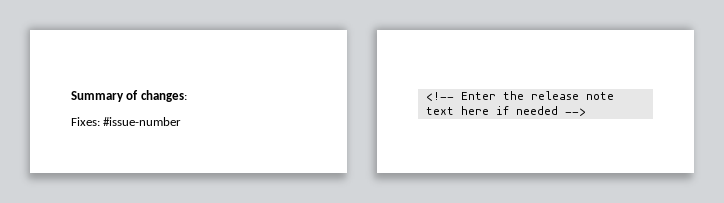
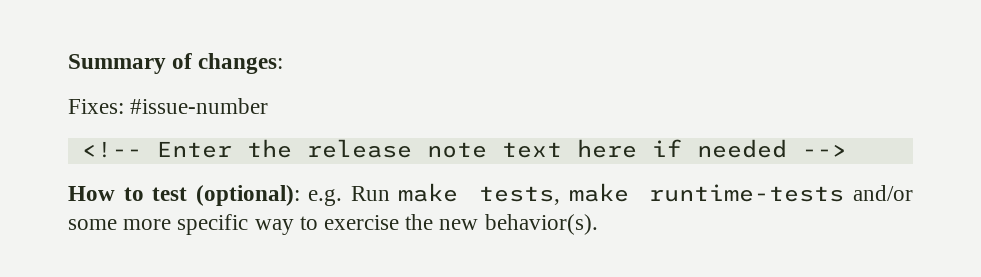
+ How to test (optional): e.g. Run make tests, make runtime-tests and/or some more specific way to exercise the new behavior(s).

